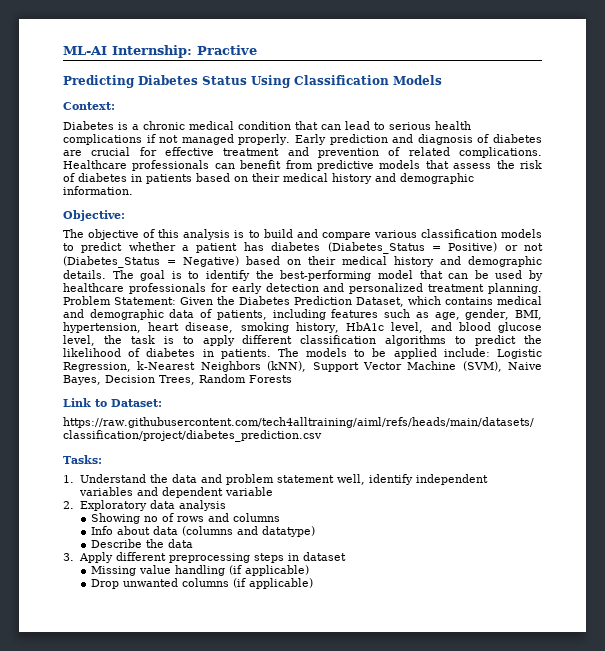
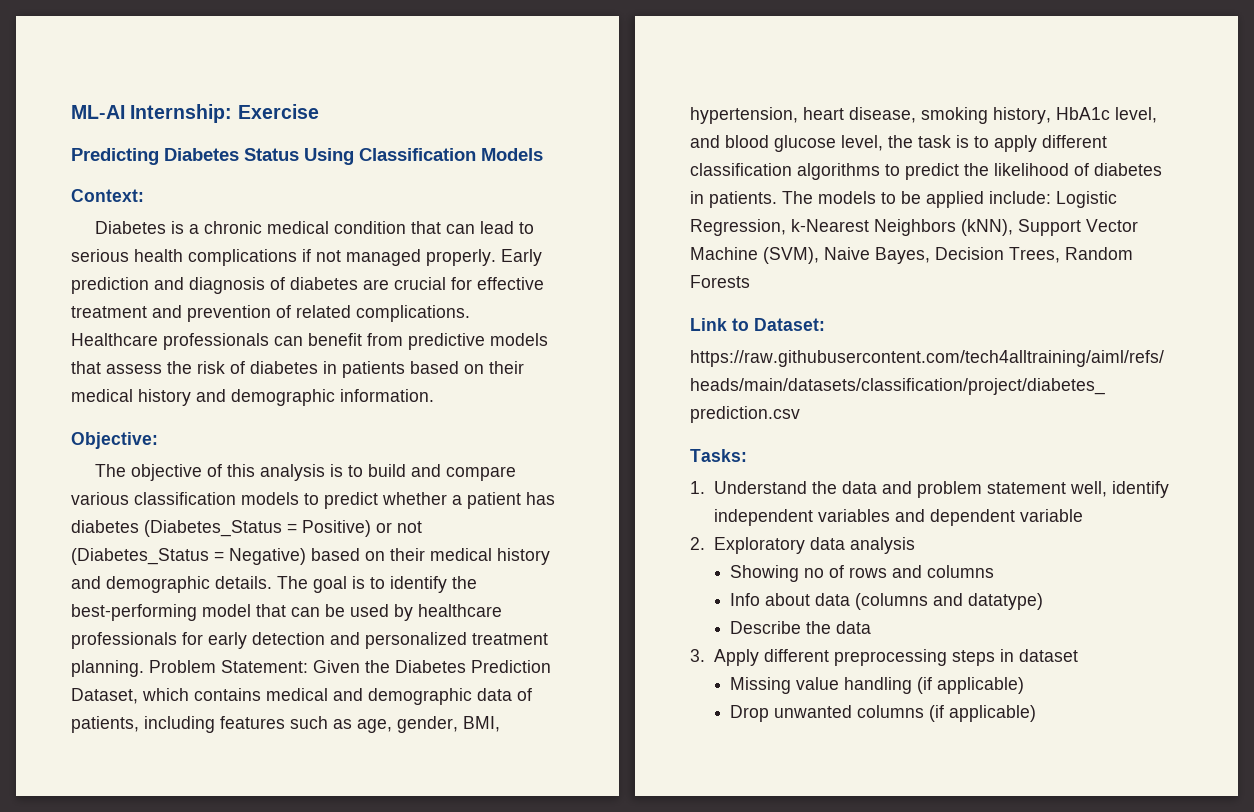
- ML-AI Internship: Practive
+ ML-AI Internship: Exercise

